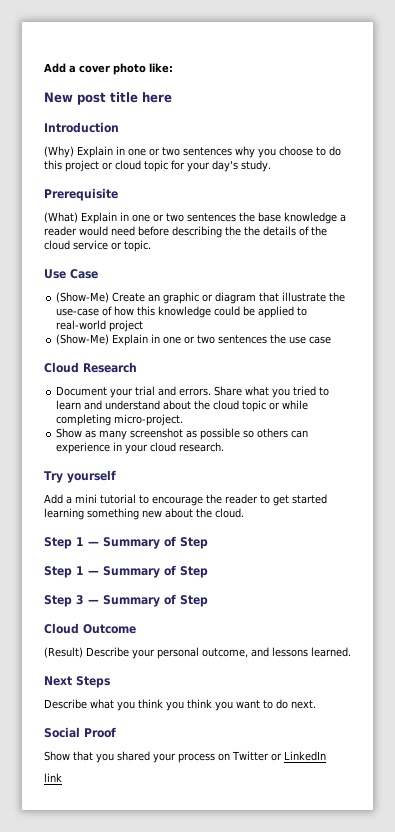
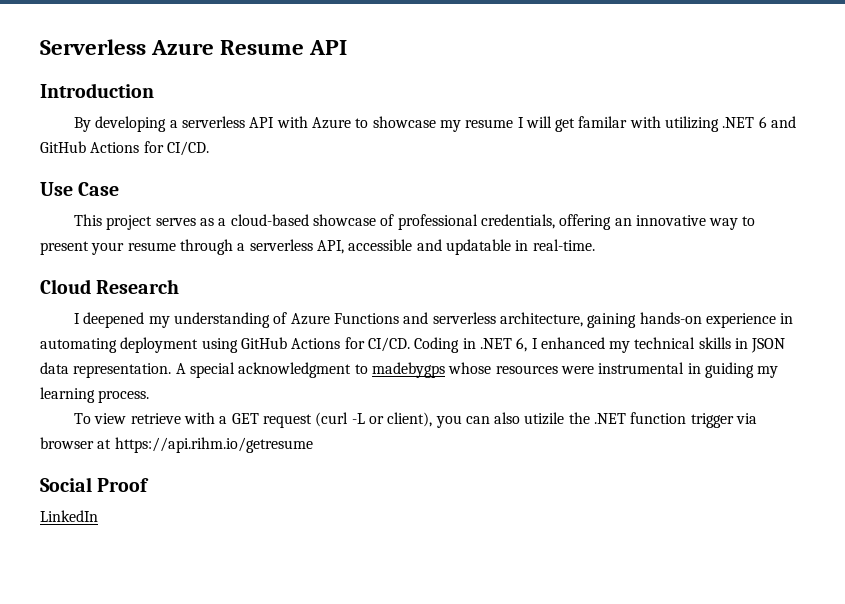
- Add a cover photo like:
- New post title here
+ Serverless Azure Resume API
  Introduction
- (Why) Explain in one or two sentences why you choose to do this project or cloud topic for your day's study.
- Prerequisite
- (What) Explain in one or two sentences the base knowledge a reader would need before describing the the details of the cloud service or topic.
+ By developing a serverless API with Azure to showcase my resume I will get familar with utilizing .NET 6 and GitHub Actions for CI/CD.
  Use Case
- (Show-Me) Create an graphic or diagram that illustrate the use-case of how this knowledge could be applied to real-world project
- (Show-Me) Explain in one or two sentences the use case
+ This project serves as a cloud-based showcase of professional credentials, offering an innovative way to present your resume through a serverless API, accessible and updatable in real-time.
  Cloud Research
- Document your trial and errors. Share what you tried to learn and understand about the cloud topic or while completing micro-project.
- Show as many screenshot as possible so others can experience in your cloud research.
- Try yourself
- Add a mini tutorial to encourage the reader to get started learning something new about the cloud.
- Step 1 — Summary of Step
- Step 1 — Summary of Step
- Step 3 — Summary of Step
- Cloud Outcome
- (Result) Describe your personal outcome, and lessons learned.
- Next Steps
- Describe what you think you think you want to do next.
+ I deepened my understanding of Azure Functions and serverless architecture, gaining hands-on experience in automating deployment using GitHub Actions for CI/CD. Coding in .NET 6, I enhanced my technical skills in JSON data representation. A special acknowledgment to madebygps whose resources were instrumental in guiding my learning process.
+ To view retrieve with a GET request (curl -L or client), you can also utizile the .NET function trigger via browser at https://api.rihm.io/getresume
  Social Proof
- Show that you shared your process on Twitter or LinkedIn
+ LinkedIn
- link

